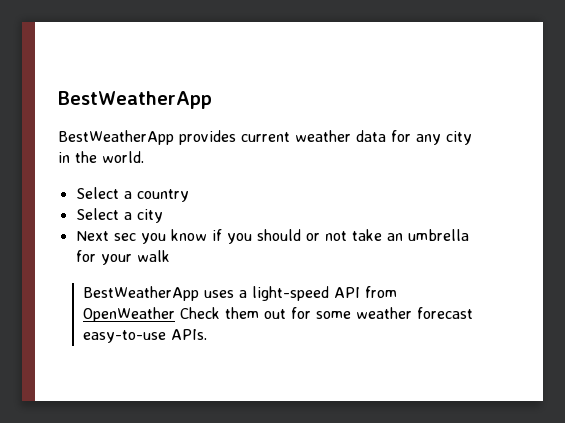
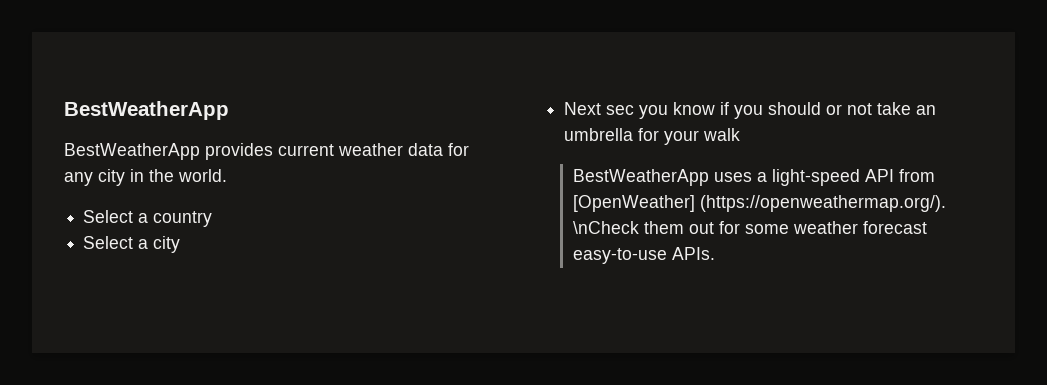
- BestWeatherApp uses a light-speed API from OpenWeather Check them out for some weather forecast easy-to-use APIs.
+ BestWeatherApp uses a light-speed API from [OpenWeather] (https://openweathermap.org/). \nCheck them out for some weather forecast easy-to-use APIs.

